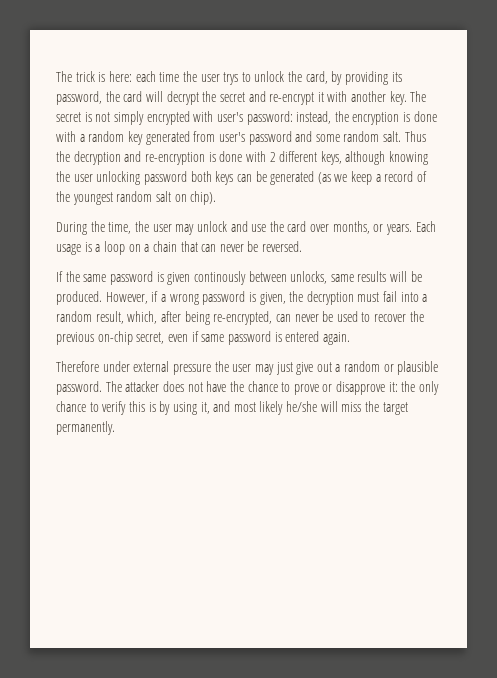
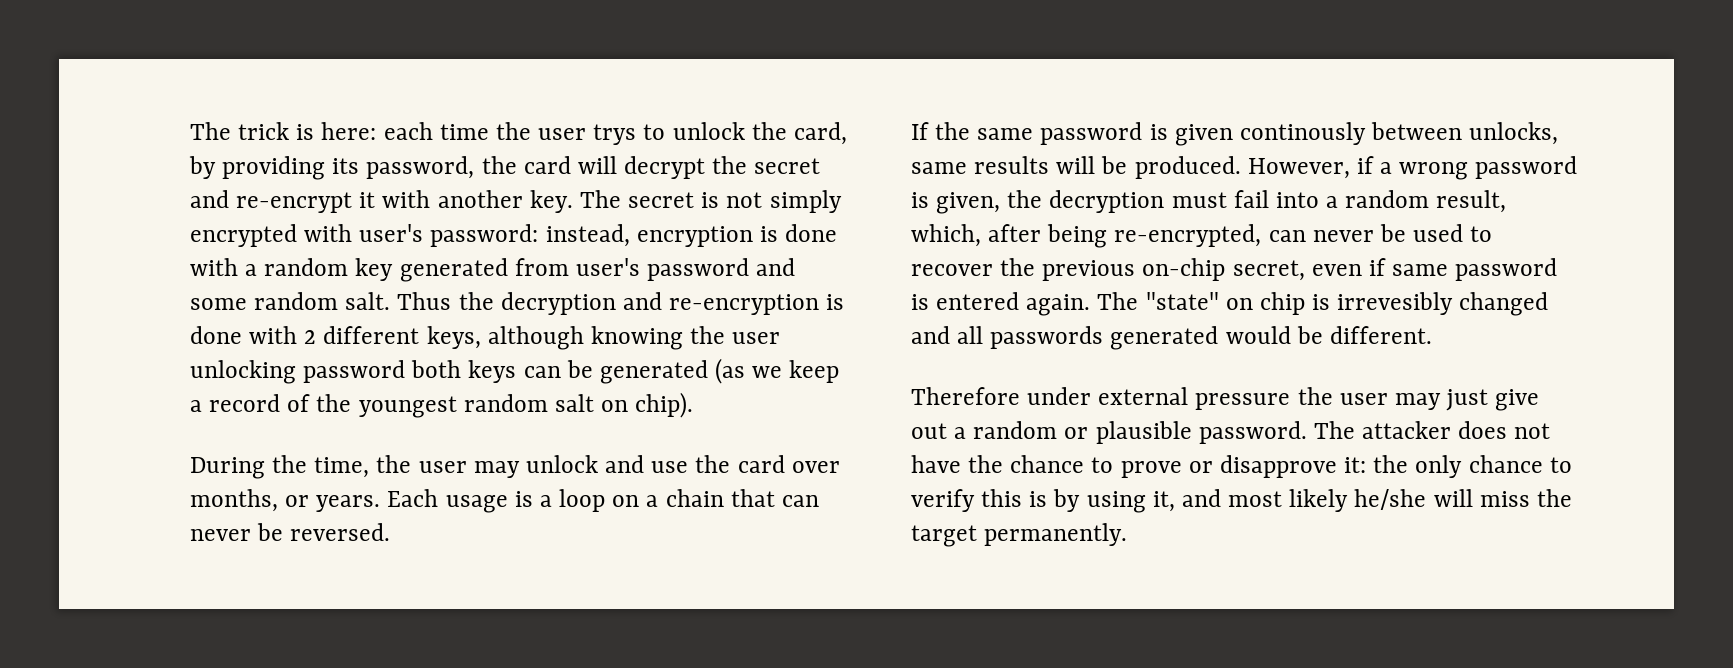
- The secret is not simply encrypted with user's password: instead, the encryption is done with a random key generated from user's password and some random salt.
+ The secret is not simply encrypted with user's password: instead, encryption is done with a random key generated from user's password and some random salt.
+ The "state" on chip is irrevesibly changed and all passwords generated would be different.

